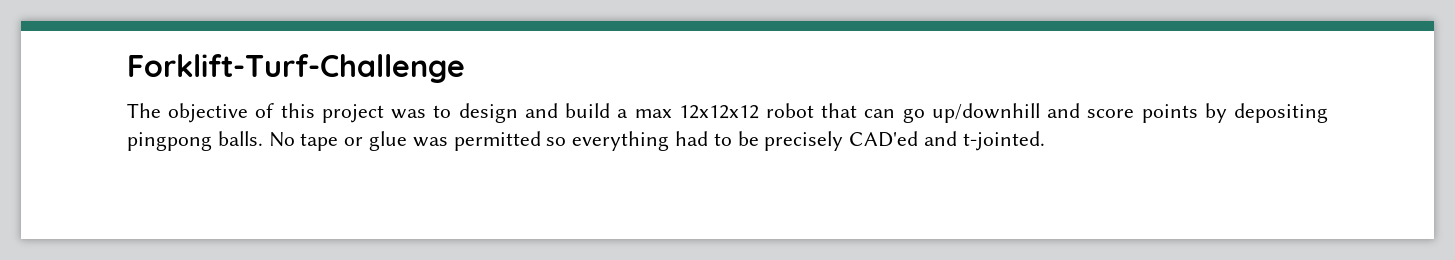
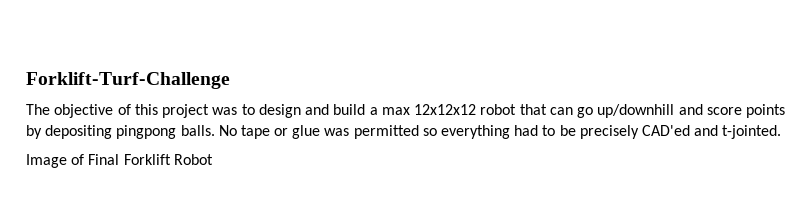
+ Image of Final Forklift Robot

